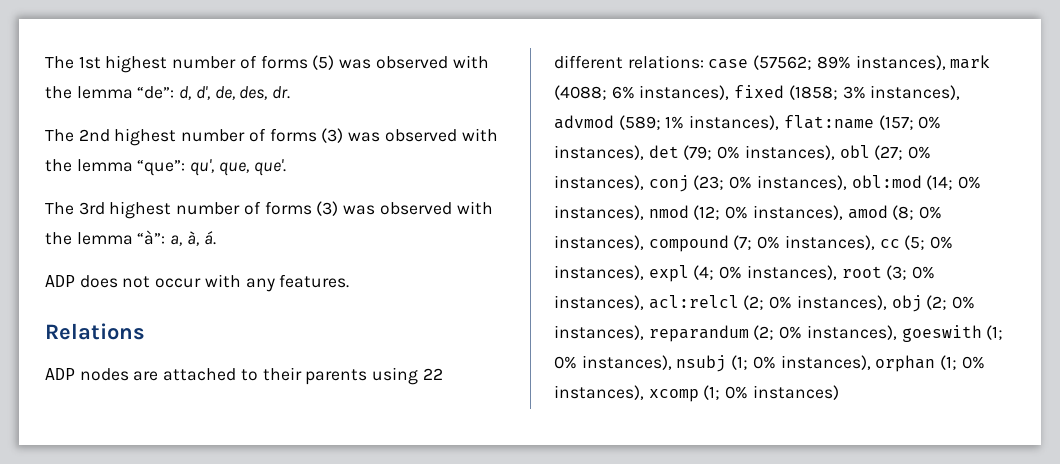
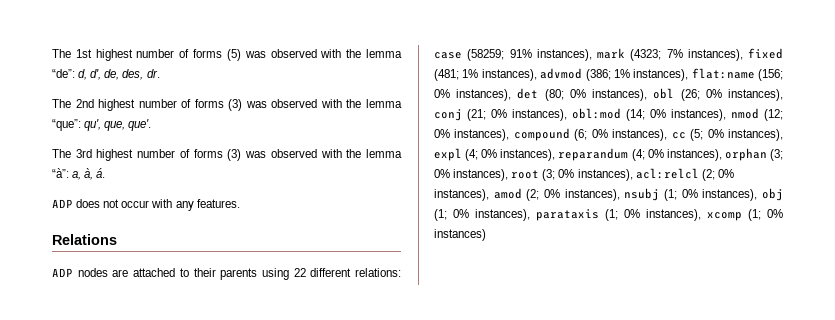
- case (57562; 89% instances), mark (4088; 6% instances), fixed (1858; 3% instances), advmod (589;
+ case (58259; 91% instances), mark (4323; 7% instances), fixed (481; 1% instances), advmod (386;
- 1% instances), flat:name (157;
+ 1% instances), flat:name (156;
- 0% instances), det (79;
+ 0% instances), det (80;
- 0% instances), obl (27;
+ 0% instances), obl (26;
- 0% instances), conj (23;
+ 0% instances), conj (21;
- 0% instances), amod (8; 0% instances), compound (7;
+ 0% instances), compound (6;
- 0% instances), root (3;
+ 0% instances), reparandum (4; 0% instances), orphan (3; 0% instances), root (3;
- 0% instances), obj (2; 0% instances), reparandum (2; 0% instances), goeswith (1; 0% instances), nsubj (1; 0% instances), orphan (1;
+ 0% instances), amod (2; 0% instances), nsubj (1; 0% instances), obj (1; 0% instances), parataxis (1;

